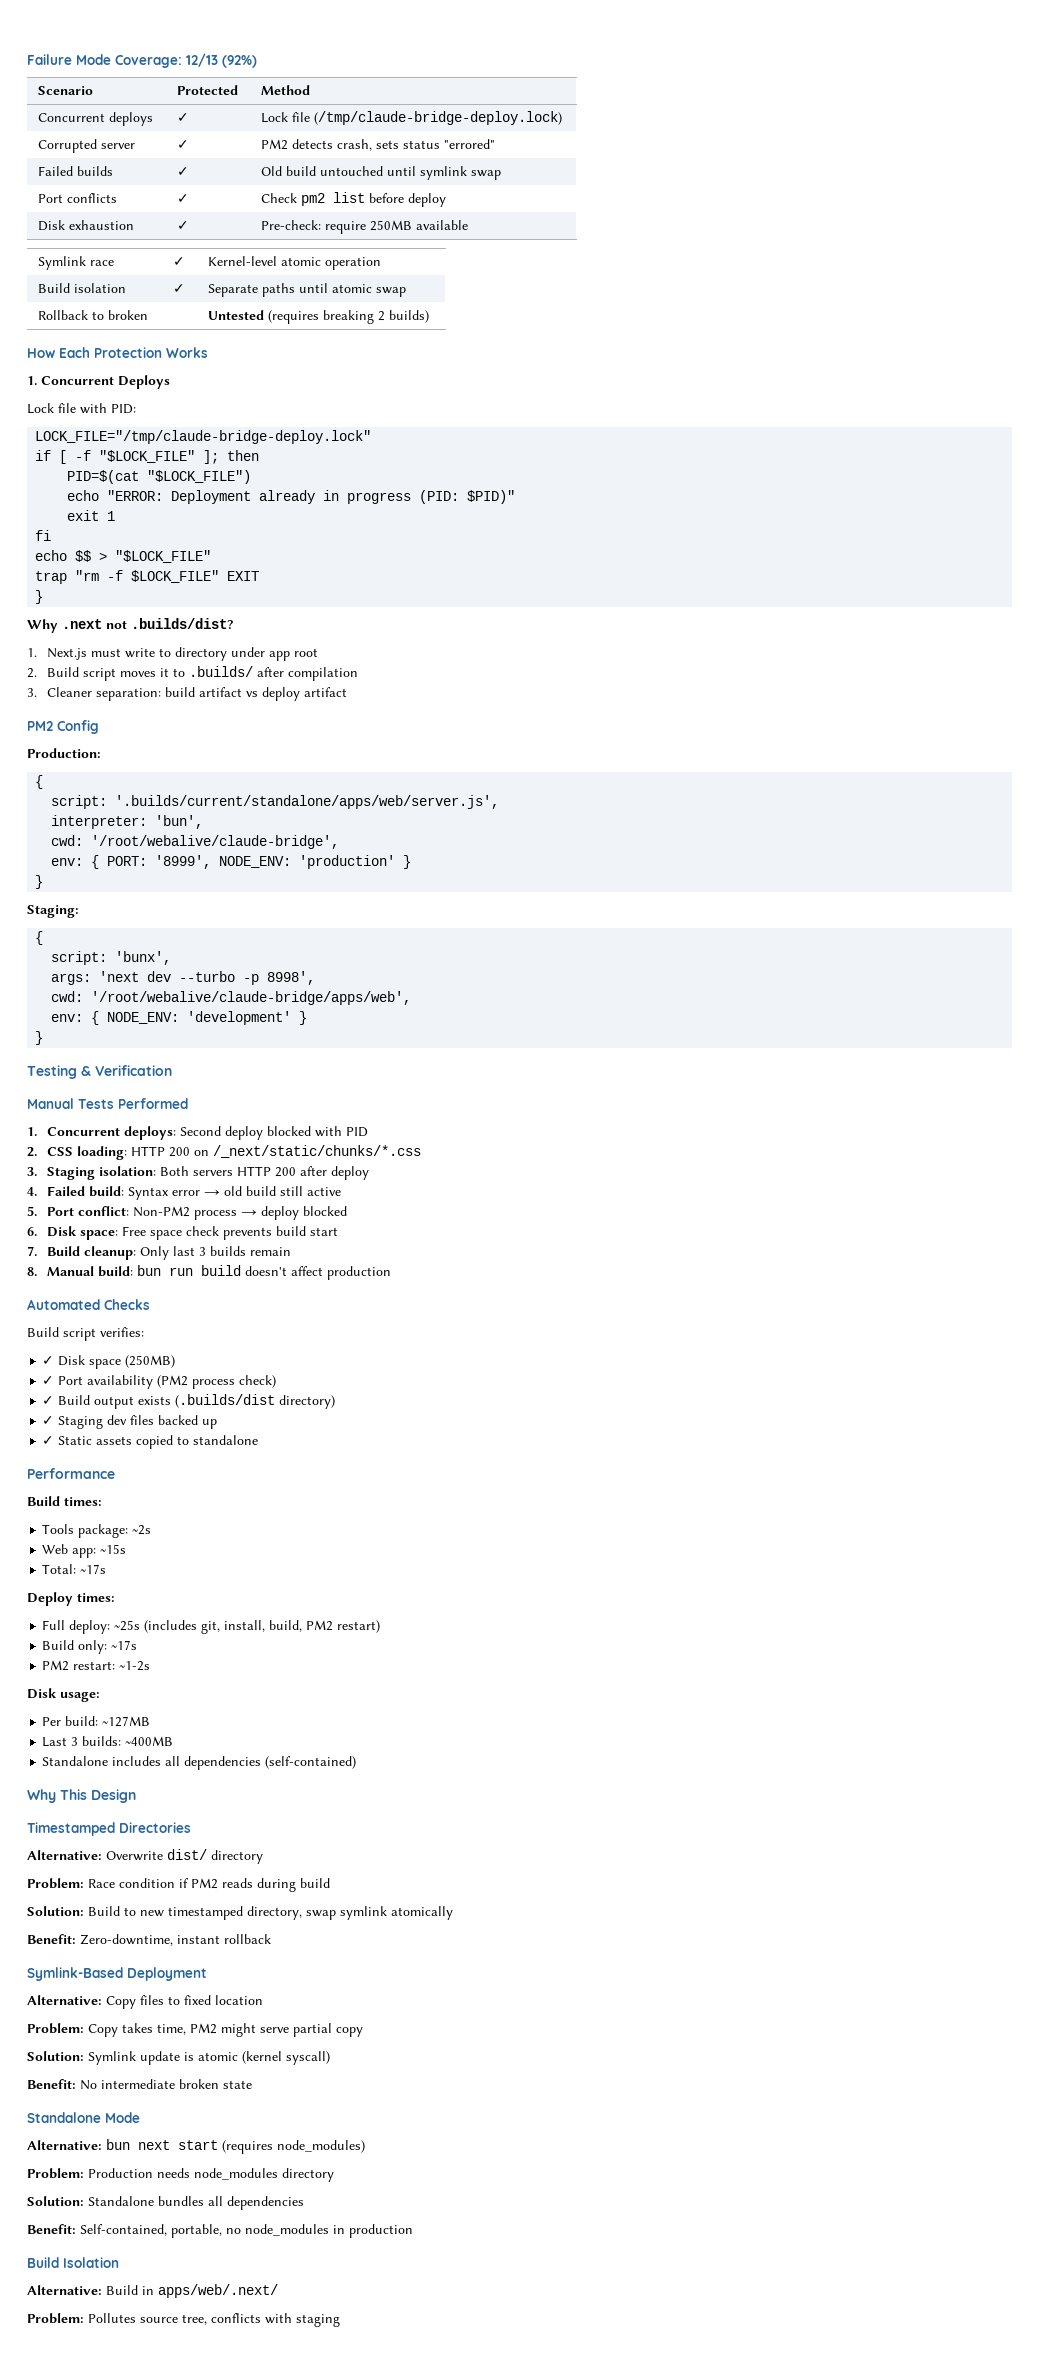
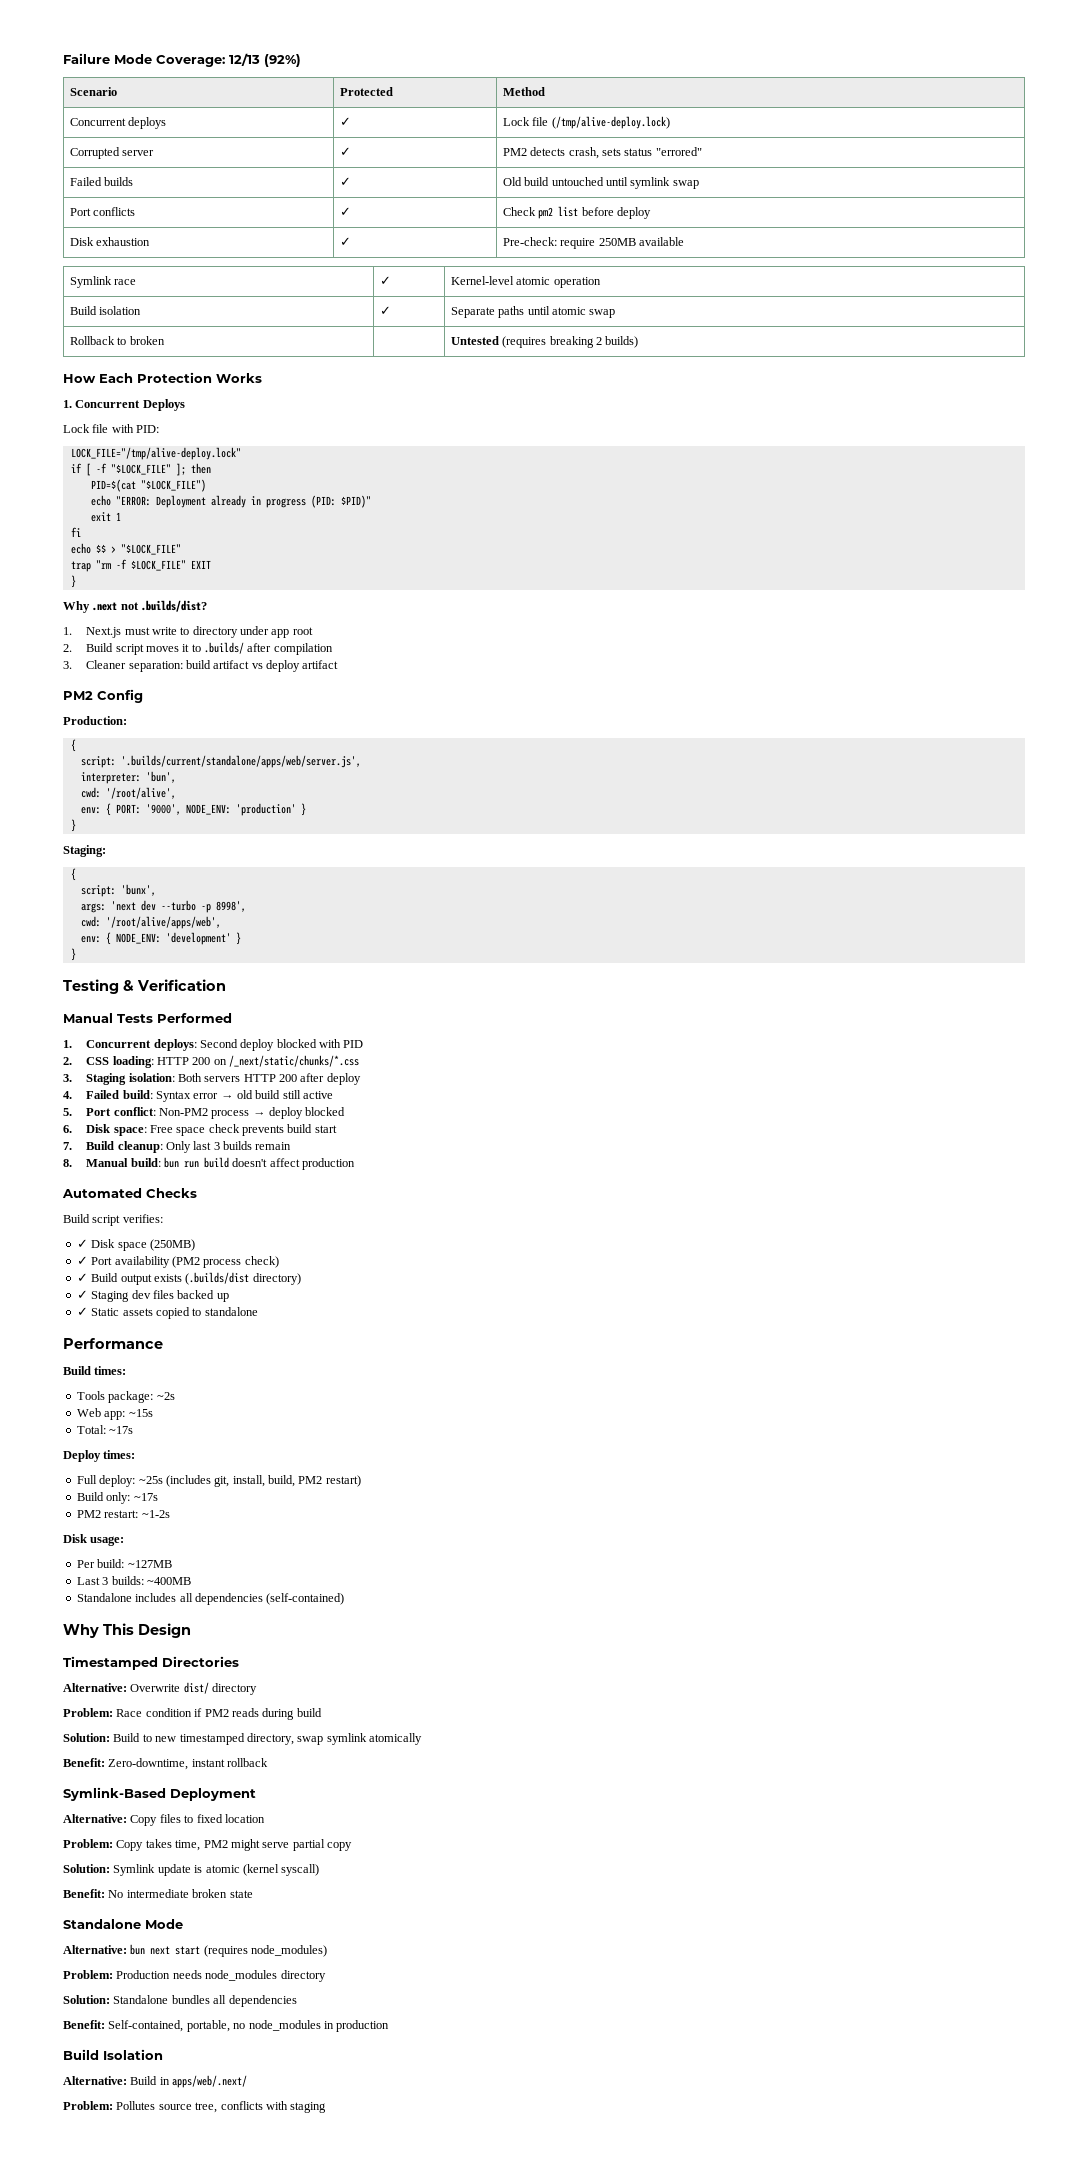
- Concurrent deploys | ✓ | Lock file (/tmp/claude-bridge-deploy.lock)
+ Concurrent deploys | ✓ | Lock file (/tmp/alive-deploy.lock)
- LOCK_FILE="/tmp/claude-bridge-deploy.lock"
+ LOCK_FILE="/tmp/alive-deploy.lock"
- cwd: '/root/webalive/claude-bridge',
+ cwd: '/root/alive',
- env: { PORT: '8999', NODE_ENV: 'production' }
+ env: { PORT: '9000', NODE_ENV: 'production' }
- cwd: '/root/webalive/claude-bridge/apps/web',
+ cwd: '/root/alive/apps/web',

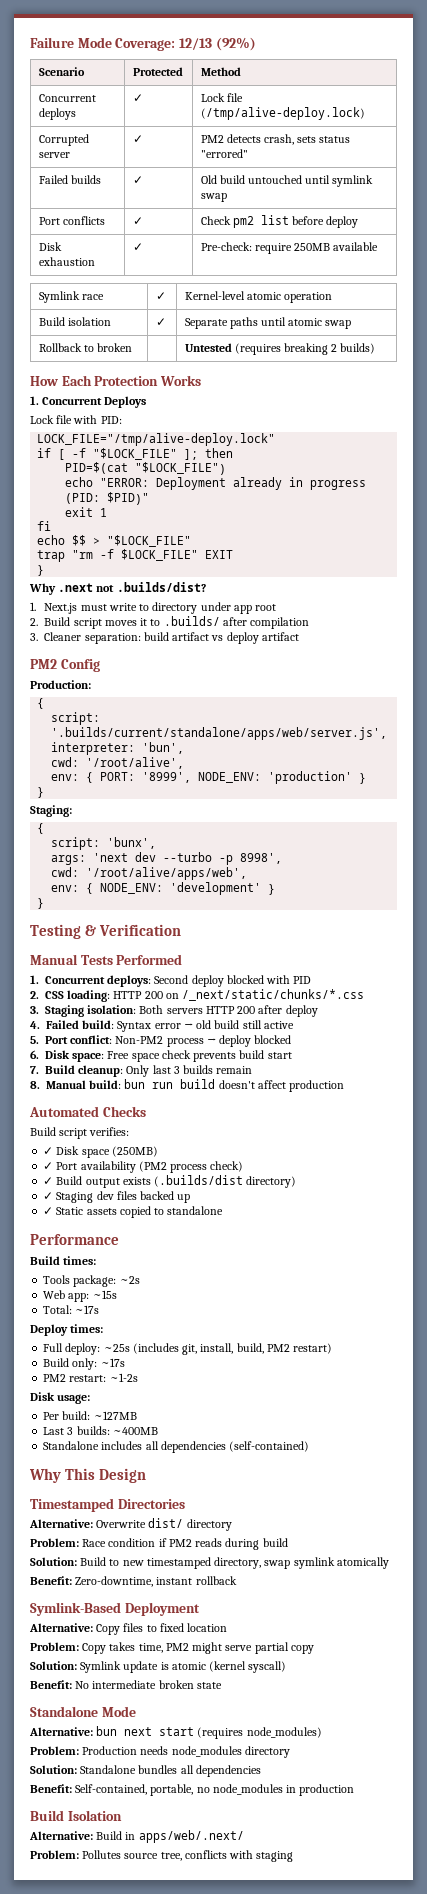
- env: { PORT: '9000', NODE_ENV: 'production' }
+ env: { PORT: '8999', NODE_ENV: 'production' }

